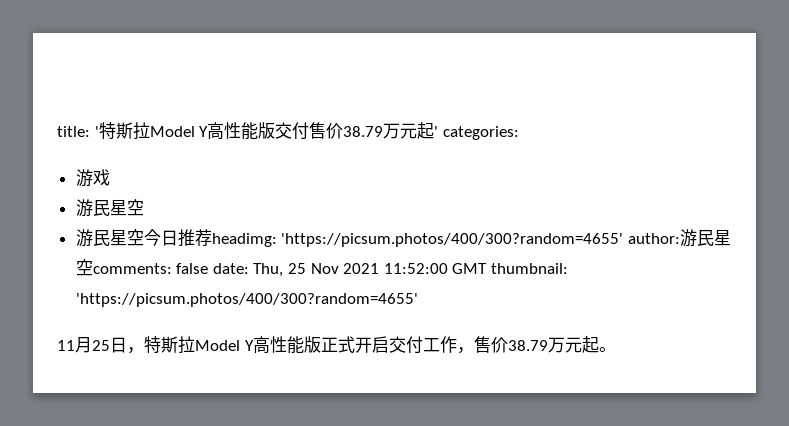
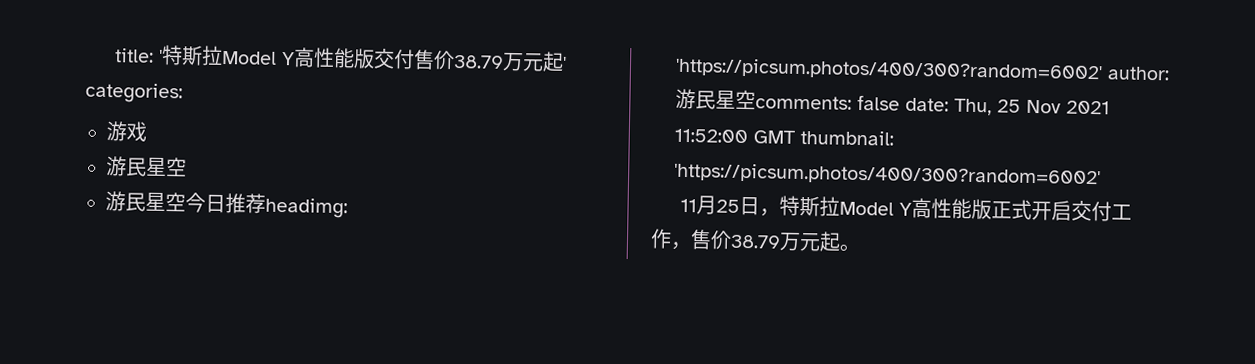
- 游民星空今日推荐headimg: 'https://picsum.photos/400/300?random=4655' author:游民星空comments: false date: Thu, 25 Nov 2021 11:52:00 GMT thumbnail: 'https://picsum.photos/400/300?random=4655'
+ 游民星空今日推荐headimg: 'https://picsum.photos/400/300?random=6002' author:游民星空comments: false date: Thu, 25 Nov 2021 11:52:00 GMT thumbnail: 'https://picsum.photos/400/300?random=6002'

